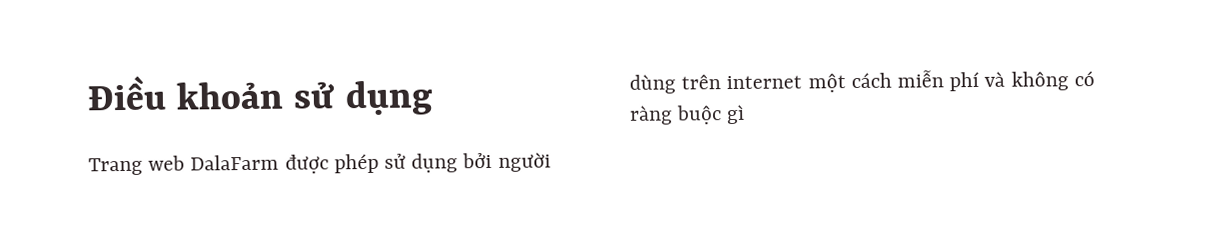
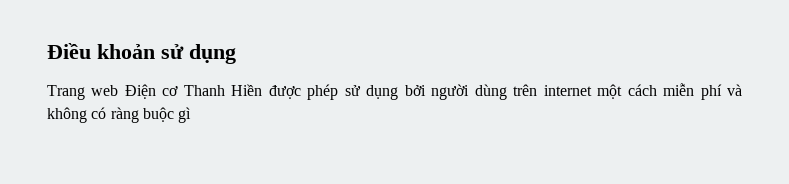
- Trang web DalaFarm được phép sử dụng bởi người dùng trên internet một cách miễn phí và không có ràng buộc gì
+ Trang web Điện cơ Thanh Hiền được phép sử dụng bởi người dùng trên internet một cách miễn phí và không có ràng buộc gì

